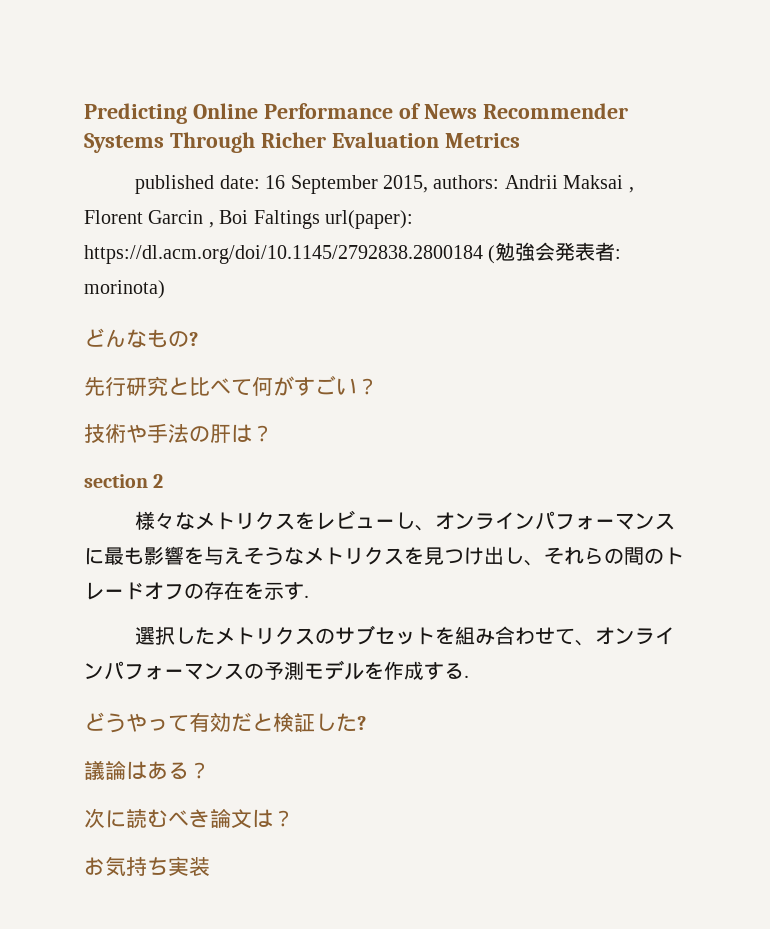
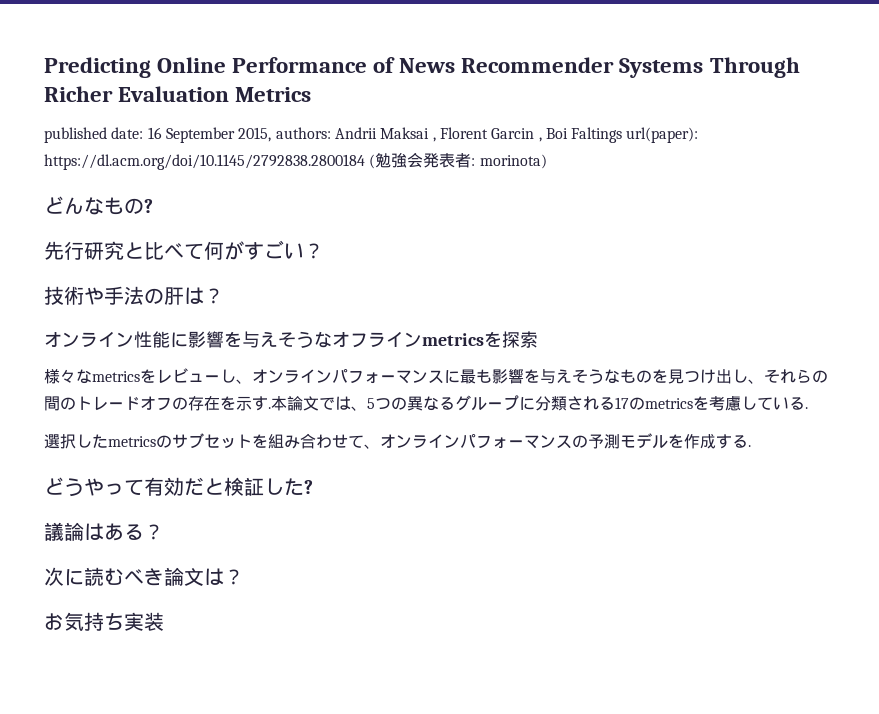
- section 2
+ オンライン性能に影響を与えそうなオフラインmetricsを探索
- 様々なメトリクスをレビューし、オンラインパフォーマンスに最も影響を与えそうなメトリクスを見つけ出し、それらの間のトレードオフの存在を示す.
+ 様々なmetricsをレビューし、オンラインパフォーマンスに最も影響を与えそうなものを見つけ出し、それらの間のトレードオフの存在を示す.本論文では、5つの異なるグループに分類される17のmetricsを考慮している.
- 選択したメトリクスのサブセットを組み合わせて、オンラインパフォーマンスの予測モデルを作成する.
+ 選択したmetricsのサブセットを組み合わせて、オンラインパフォーマンスの予測モデルを作成する.

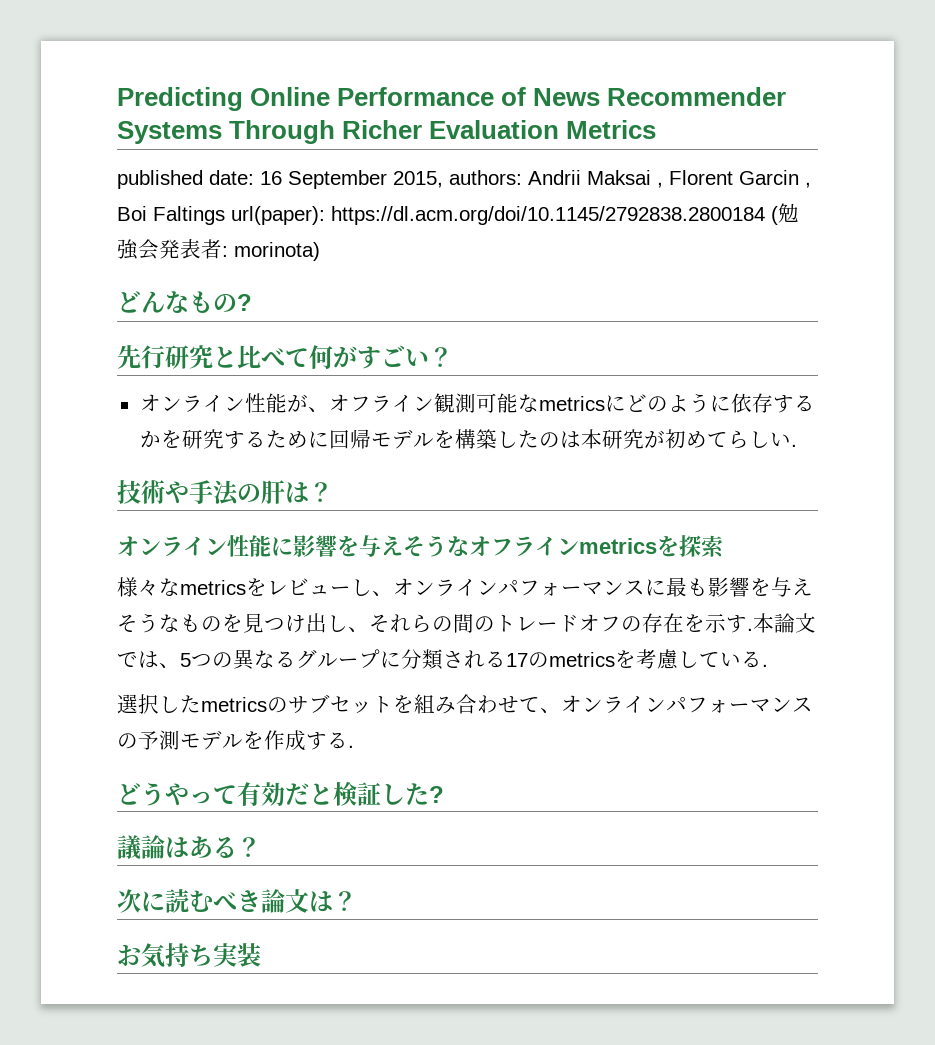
+ オンライン性能が、オフライン観測可能なmetricsにどのように依存するかを研究するために回帰モデルを構築したのは本研究が初めてらしい.

